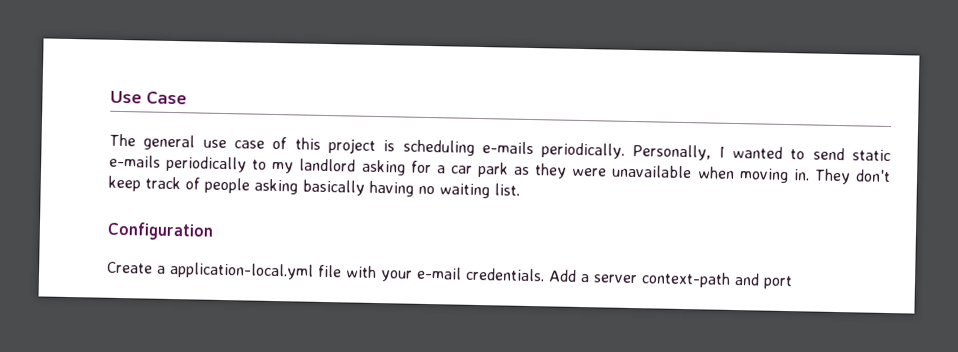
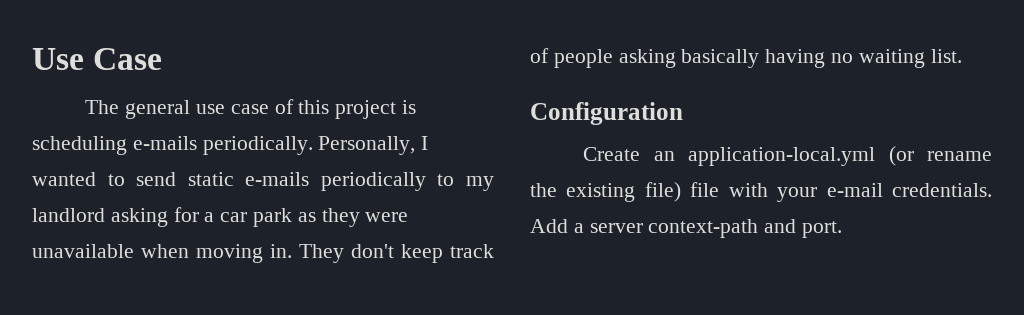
- Create a application-local.yml file with your e-mail credentials.
+ Create an application-local.yml (or rename the existing file) file with your e-mail credentials.
- Add a server context-path and port
+ Add a server context-path and port.

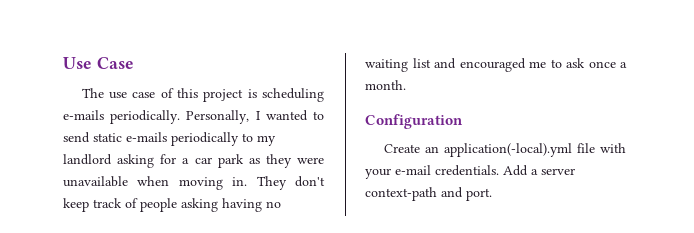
- The general use case of this project is scheduling e-mails periodically.
+ The use case of this project is scheduling e-mails periodically.
- They don't keep track of people asking basically having no waiting list.
+ They don't keep track of people asking having no waiting list and encouraged me to ask once a month.
  Configuration
- Create an application-local.yml (or rename the existing file) file with your e-mail credentials.
+ Create an application(-local).yml file with your e-mail credentials.

